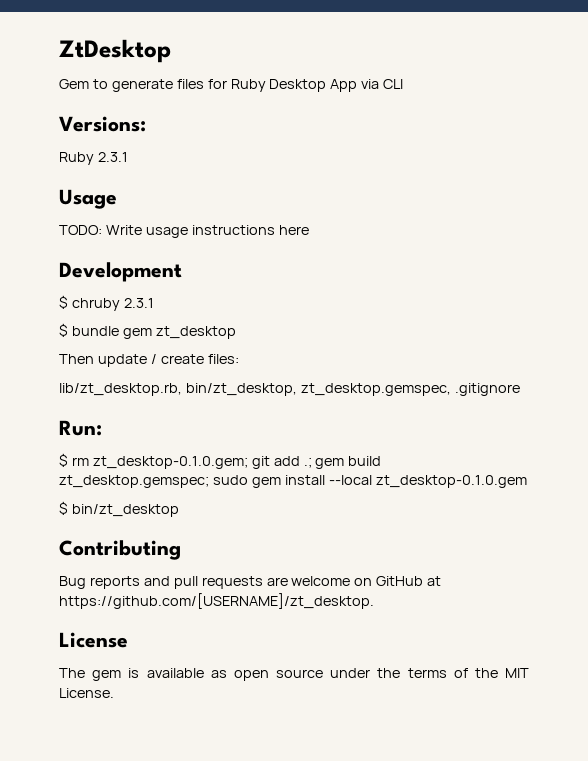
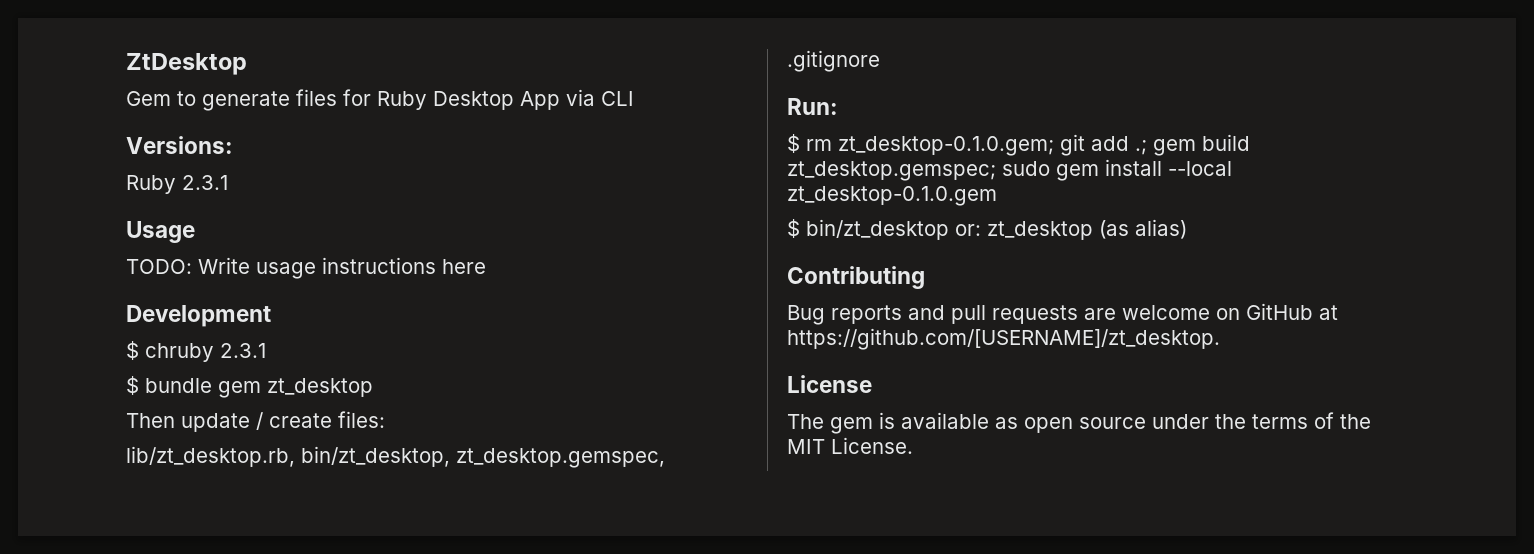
- $ bin/zt_desktop
+ $ bin/zt_desktop or: zt_desktop (as alias)

